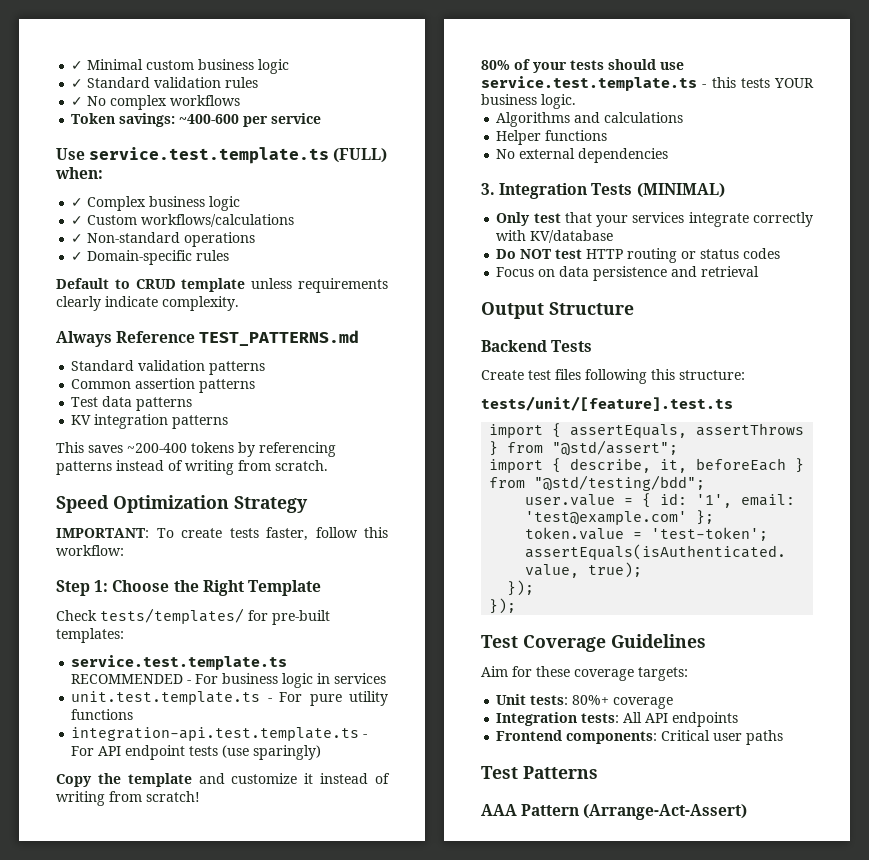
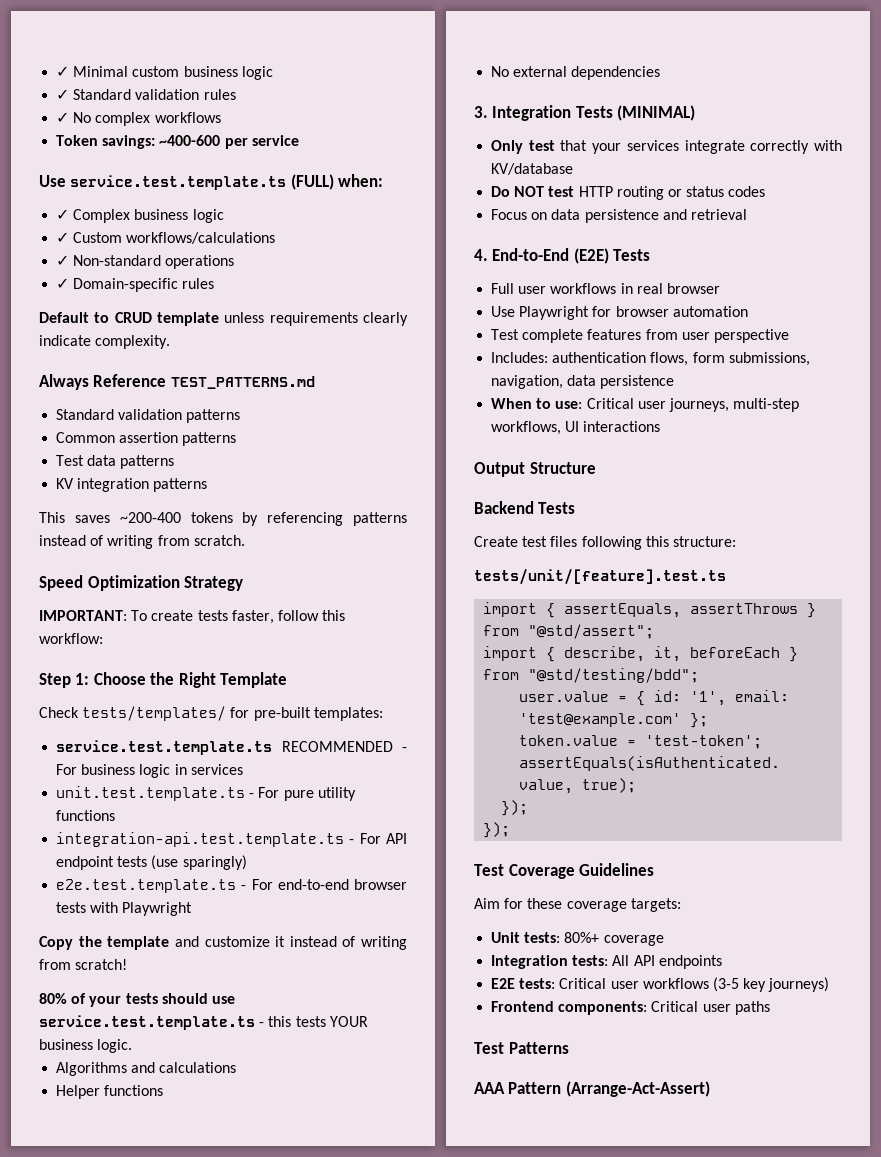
+ e2e.test.template.ts - For end-to-end browser tests with Playwright
+ 4. End-to-End (E2E) Tests
+ Full user workflows in real browser
+ Use Playwright for browser automation
+ Test complete features from user perspective
+ Includes: authentication flows, form submissions, navigation, data persistence
+ When to use: Critical user journeys, multi-step workflows, UI interactions
+ E2E tests: Critical user workflows (3-5 key journeys)

